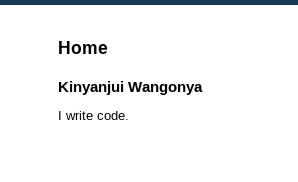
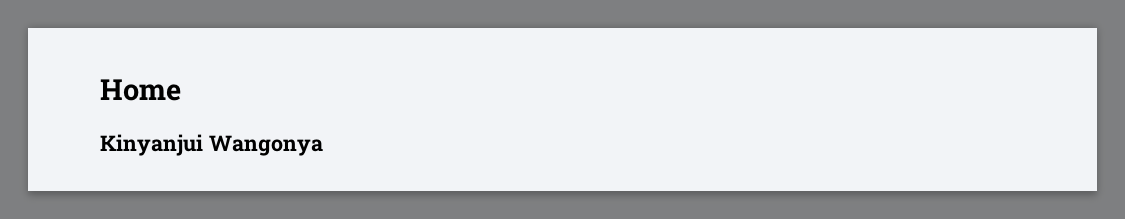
- I write code.

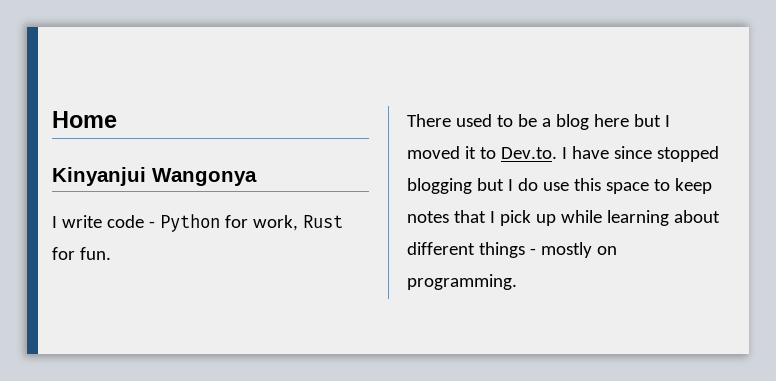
+ I write code - Python for work, Rust for fun.
+ There used to be a blog here but I moved it to Dev.to. I have since stopped blogging but I do use this space to keep notes that I pick up while learning about different things - mostly on programming.

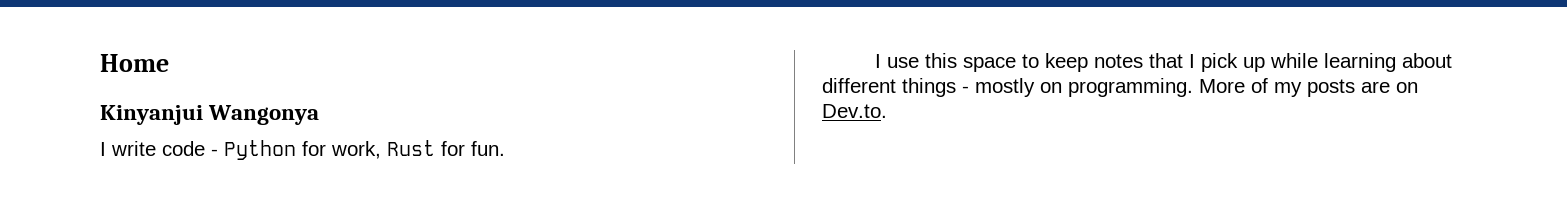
- There used to be a blog here but I moved it to Dev.to. I have since stopped blogging but I do use this space to keep notes that I pick up while learning about different things - mostly on programming.
+ I use this space to keep notes that I pick up while learning about different things - mostly on programming.
+ More of my posts are on Dev.to.

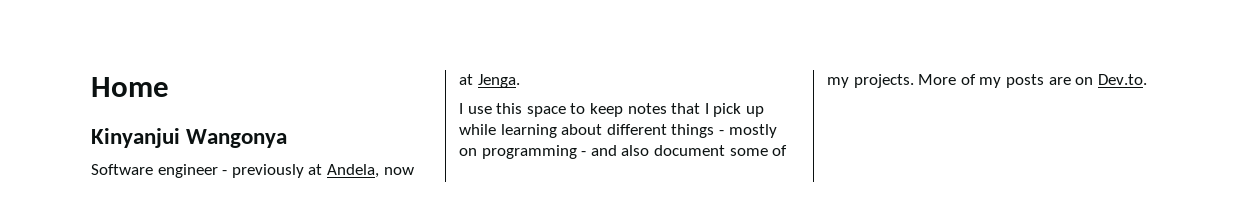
- I write code - Python for work, Rust for fun.
+ Software engineer - previously at Andela, now at Jenga.
- I use this space to keep notes that I pick up while learning about different things - mostly on programming.
+ I use this space to keep notes that I pick up while learning about different things - mostly on programming - and also document some of my projects.

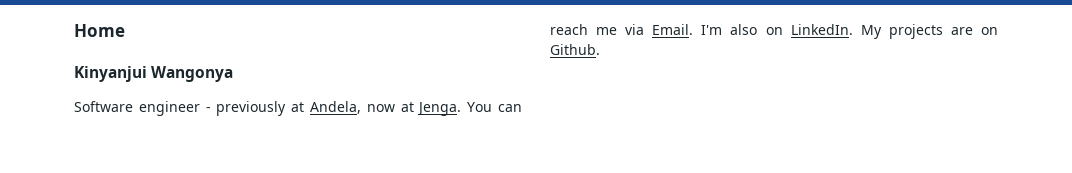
- Software engineer - previously at Andela, now at Jenga.
- I use this space to keep notes that I pick up while learning about different things - mostly on programming - and also document some of my projects. More of my posts are on Dev.to.
+ Software engineer - previously at Andela, now at Jenga. You can reach me via Email. I'm also on LinkedIn. My projects are on Github.

